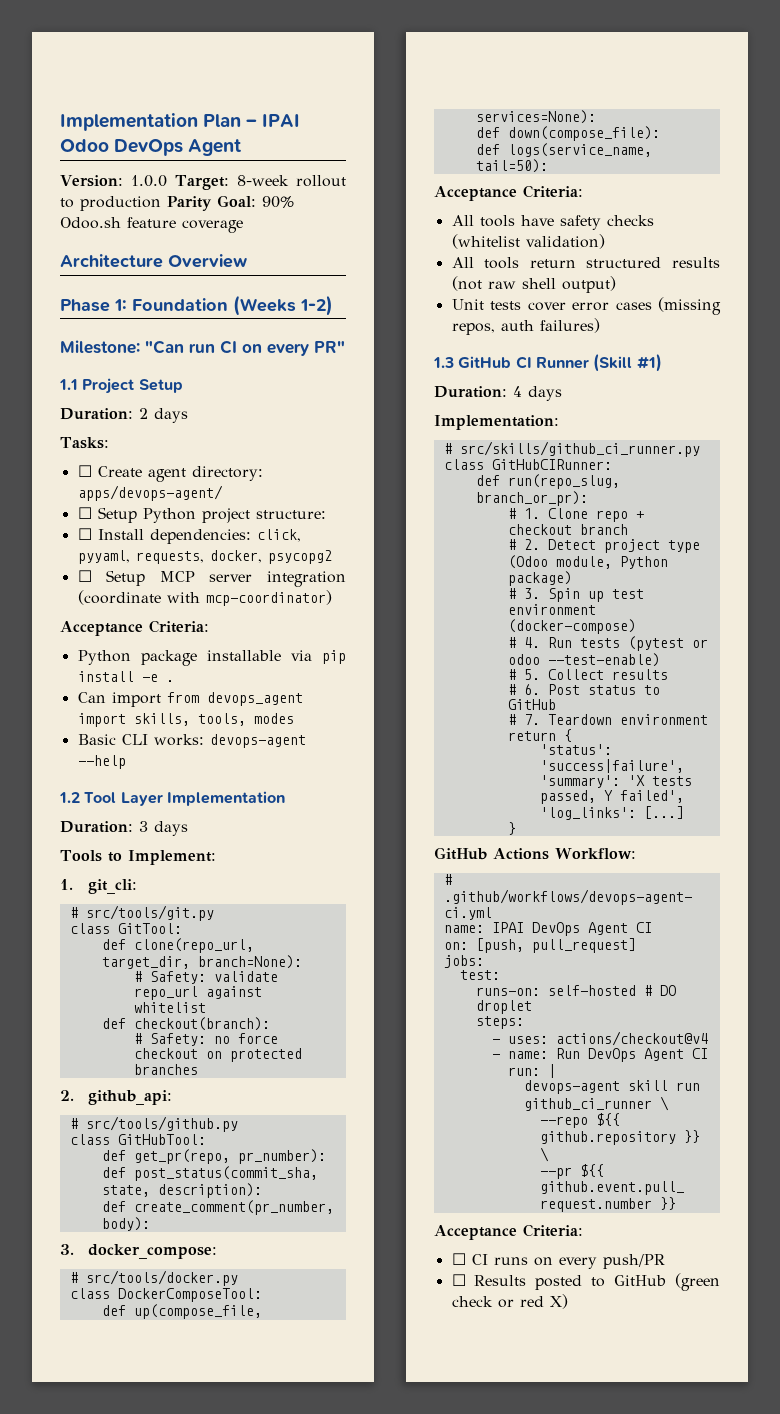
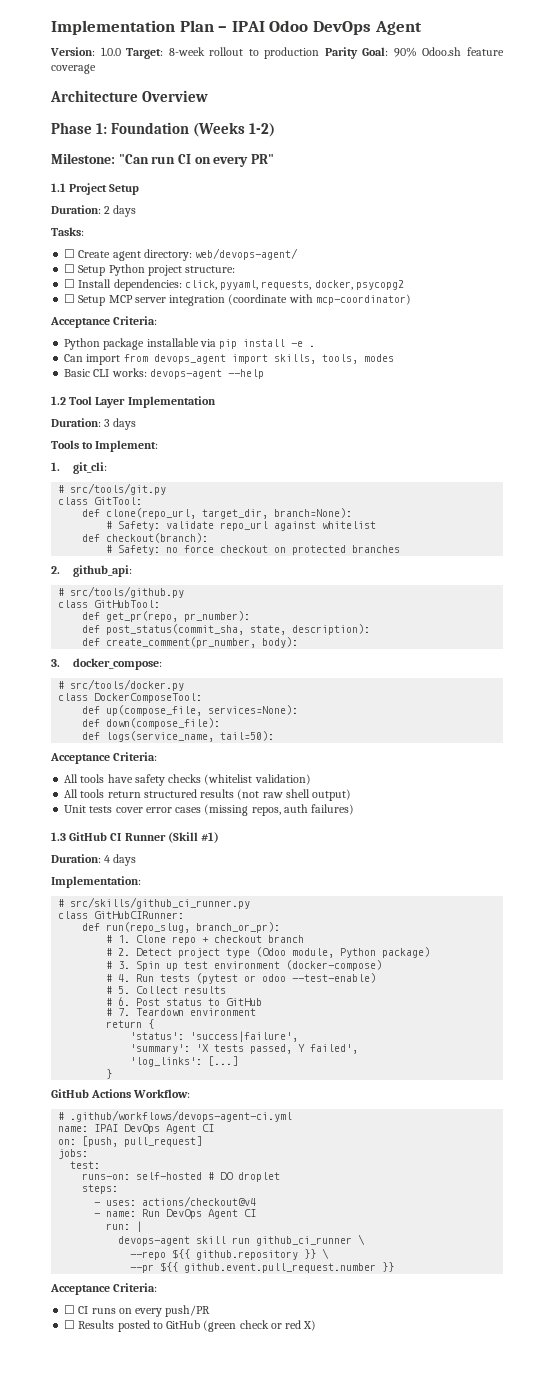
- ☐ Create agent directory: apps/devops-agent/
+ ☐ Create agent directory: web/devops-agent/

